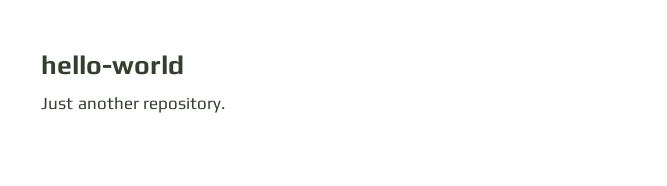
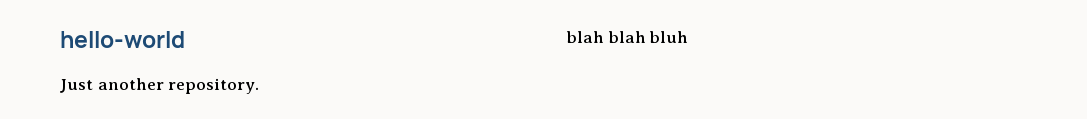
+ blah blah bluh

